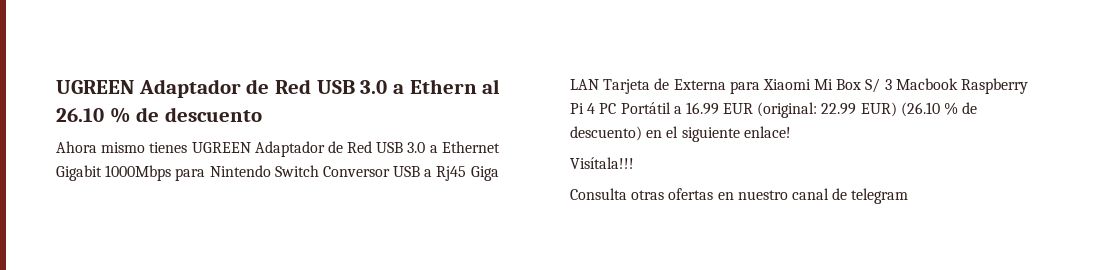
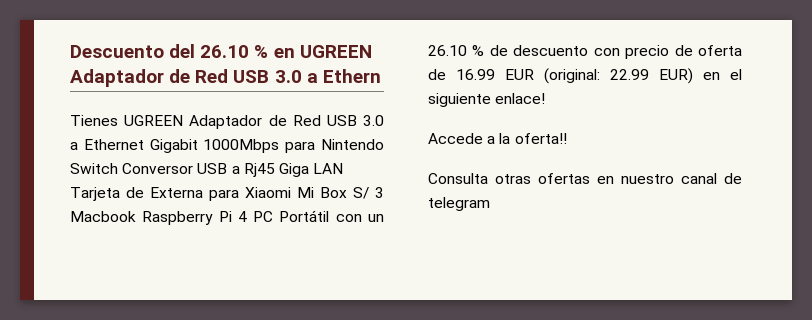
- UGREEN Adaptador de Red USB 3.0 a Ethern al 26.10 % de descuento
- Ahora mismo tienes UGREEN Adaptador de Red USB 3.0 a Ethernet Gigabit 1000Mbps para Nintendo Switch Conversor USB a Rj45 Giga LAN Tarjeta de Externa para Xiaomi Mi Box S/ 3 Macbook Raspberry Pi 4 PC Portátil a 16.99 EUR (original: 22.99 EUR) (26.10 % de descuento) en el siguiente enlace!
+ Descuento del 26.10 % en UGREEN Adaptador de Red USB 3.0 a Ethern
+ Tienes UGREEN Adaptador de Red USB 3.0 a Ethernet Gigabit 1000Mbps para Nintendo Switch Conversor USB a Rj45 Giga LAN Tarjeta de Externa para Xiaomi Mi Box S/ 3 Macbook Raspberry Pi 4 PC Portátil con un 26.10 % de descuento con precio de oferta de 16.99 EUR (original: 22.99 EUR) en el siguiente enlace!
- Visítala!!!
+ Accede a la oferta!!

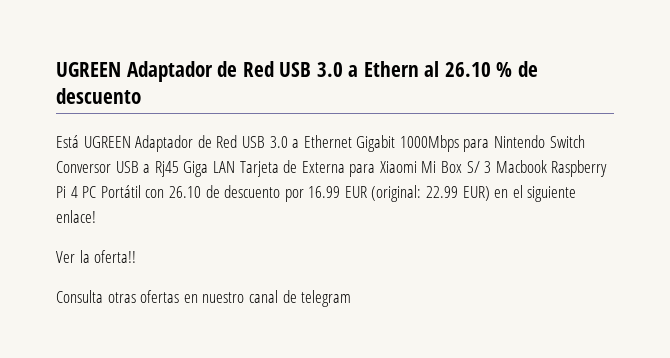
- Descuento del 26.10 % en UGREEN Adaptador de Red USB 3.0 a Ethern
- Tienes UGREEN Adaptador de Red USB 3.0 a Ethernet Gigabit 1000Mbps para Nintendo Switch Conversor USB a Rj45 Giga LAN Tarjeta de Externa para Xiaomi Mi Box S/ 3 Macbook Raspberry Pi 4 PC Portátil con un 26.10 % de descuento con precio de oferta de 16.99 EUR (original: 22.99 EUR) en el siguiente enlace!
+ UGREEN Adaptador de Red USB 3.0 a Ethern al 26.10 % de descuento
+ Está UGREEN Adaptador de Red USB 3.0 a Ethernet Gigabit 1000Mbps para Nintendo Switch Conversor USB a Rj45 Giga LAN Tarjeta de Externa para Xiaomi Mi Box S/ 3 Macbook Raspberry Pi 4 PC Portátil con 26.10 de descuento por 16.99 EUR (original: 22.99 EUR) en el siguiente enlace!
- Accede a la oferta!!
+ Ver la oferta!!

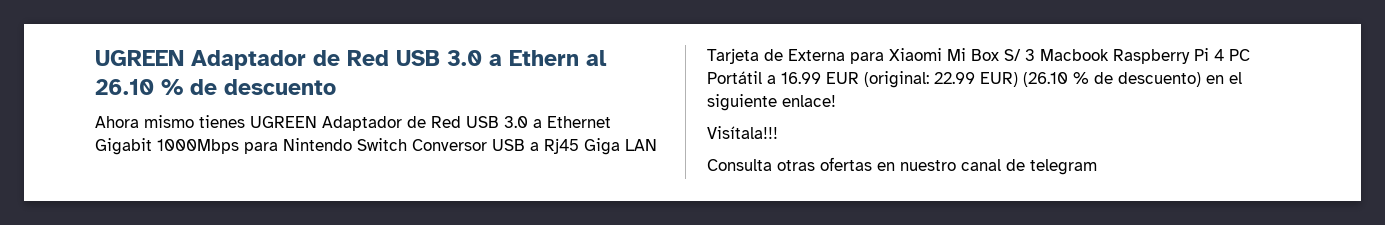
- Está UGREEN Adaptador de Red USB 3.0 a Ethernet Gigabit 1000Mbps para Nintendo Switch Conversor USB a Rj45 Giga LAN Tarjeta de Externa para Xiaomi Mi Box S/ 3 Macbook Raspberry Pi 4 PC Portátil con 26.10 de descuento por 16.99 EUR (original: 22.99 EUR) en el siguiente enlace!
+ Ahora mismo tienes UGREEN Adaptador de Red USB 3.0 a Ethernet Gigabit 1000Mbps para Nintendo Switch Conversor USB a Rj45 Giga LAN Tarjeta de Externa para Xiaomi Mi Box S/ 3 Macbook Raspberry Pi 4 PC Portátil a 16.99 EUR (original: 22.99 EUR) (26.10 % de descuento) en el siguiente enlace!
- Ver la oferta!!
+ Visítala!!!

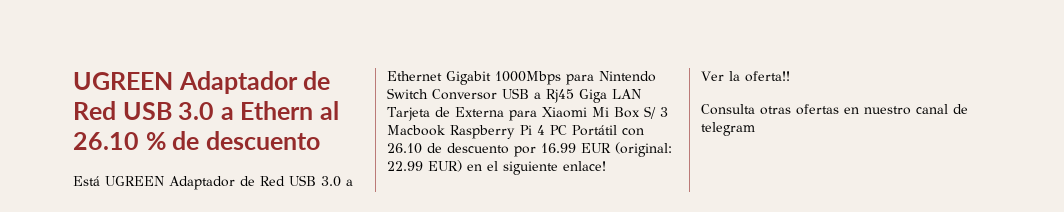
- Ahora mismo tienes UGREEN Adaptador de Red USB 3.0 a Ethernet Gigabit 1000Mbps para Nintendo Switch Conversor USB a Rj45 Giga LAN Tarjeta de Externa para Xiaomi Mi Box S/ 3 Macbook Raspberry Pi 4 PC Portátil a 16.99 EUR (original: 22.99 EUR) (26.10 % de descuento) en el siguiente enlace!
+ Está UGREEN Adaptador de Red USB 3.0 a Ethernet Gigabit 1000Mbps para Nintendo Switch Conversor USB a Rj45 Giga LAN Tarjeta de Externa para Xiaomi Mi Box S/ 3 Macbook Raspberry Pi 4 PC Portátil con 26.10 de descuento por 16.99 EUR (original: 22.99 EUR) en el siguiente enlace!
- Visítala!!!
+ Ver la oferta!!

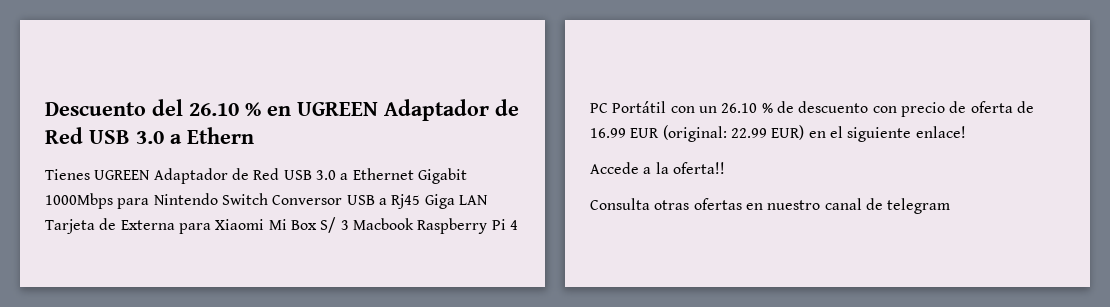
- UGREEN Adaptador de Red USB 3.0 a Ethern al 26.10 % de descuento
- Está UGREEN Adaptador de Red USB 3.0 a Ethernet Gigabit 1000Mbps para Nintendo Switch Conversor USB a Rj45 Giga LAN Tarjeta de Externa para Xiaomi Mi Box S/ 3 Macbook Raspberry Pi 4 PC Portátil con 26.10 de descuento por 16.99 EUR (original: 22.99 EUR) en el siguiente enlace!
+ Descuento del 26.10 % en UGREEN Adaptador de Red USB 3.0 a Ethern
+ Tienes UGREEN Adaptador de Red USB 3.0 a Ethernet Gigabit 1000Mbps para Nintendo Switch Conversor USB a Rj45 Giga LAN Tarjeta de Externa para Xiaomi Mi Box S/ 3 Macbook Raspberry Pi 4 PC Portátil con un 26.10 % de descuento con precio de oferta de 16.99 EUR (original: 22.99 EUR) en el siguiente enlace!
- Ver la oferta!!
+ Accede a la oferta!!

